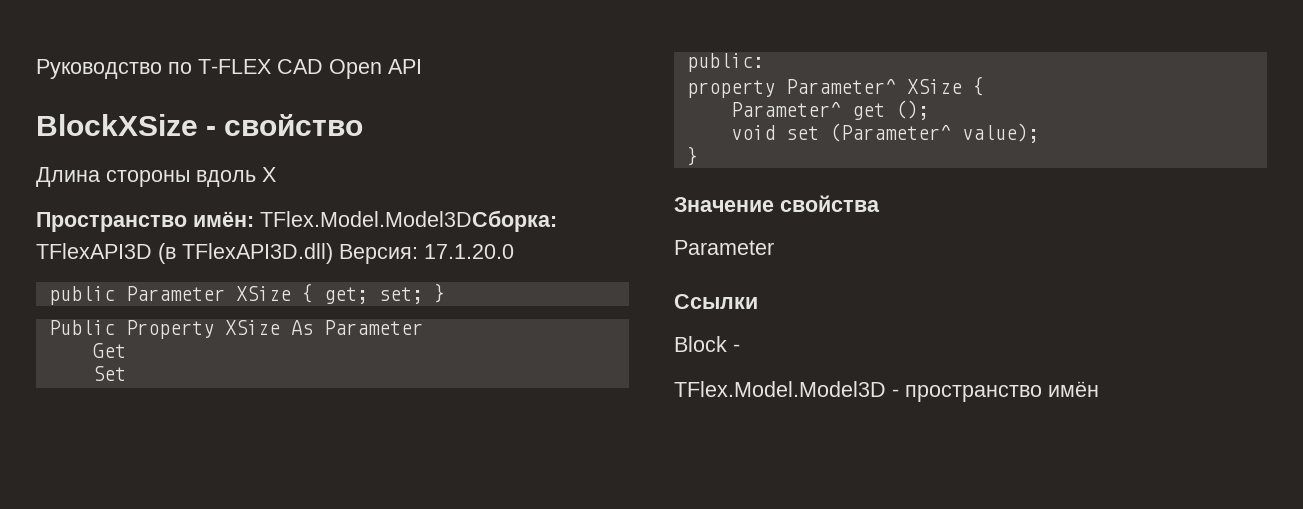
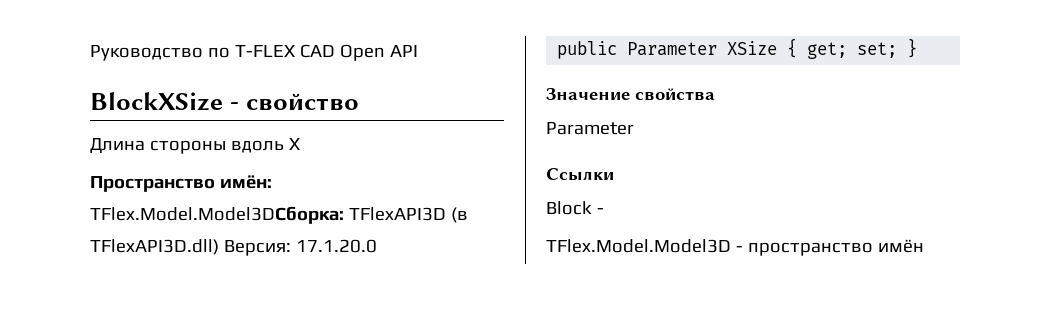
- Public Property XSize As Parameter
- Get
- Set
- public:
- property Parameter^ XSize {
- Parameter^ get ();
- void set (Parameter^ value);
- }

